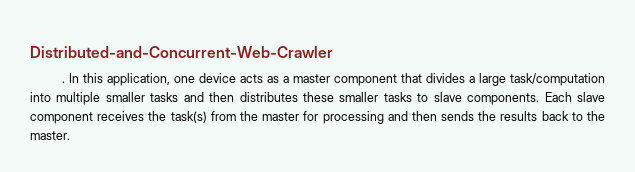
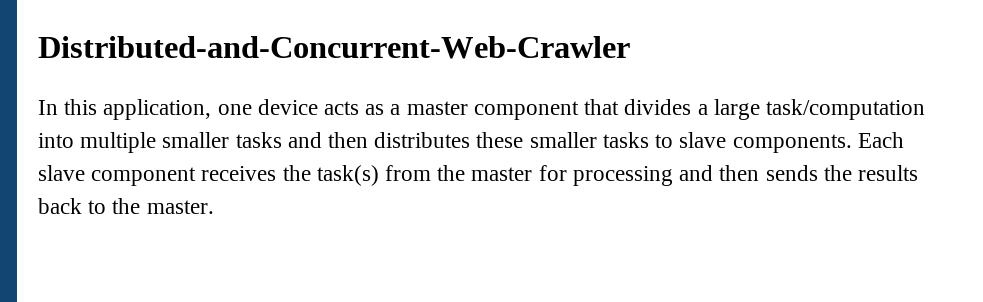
- .

